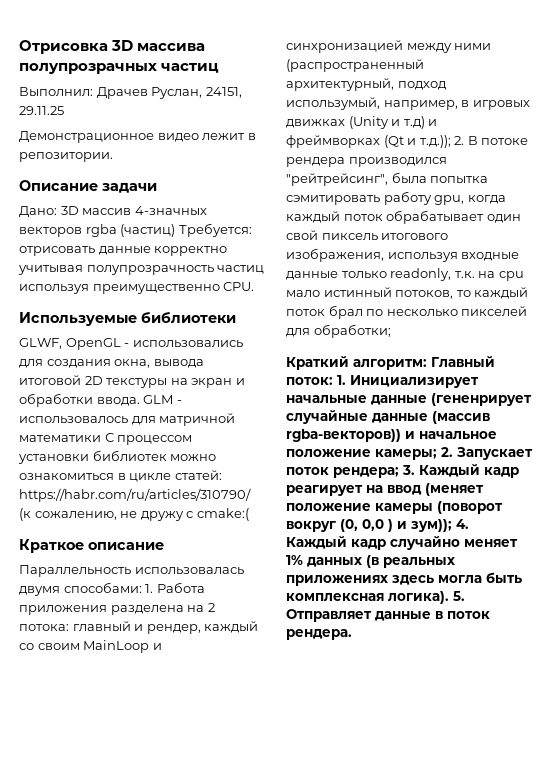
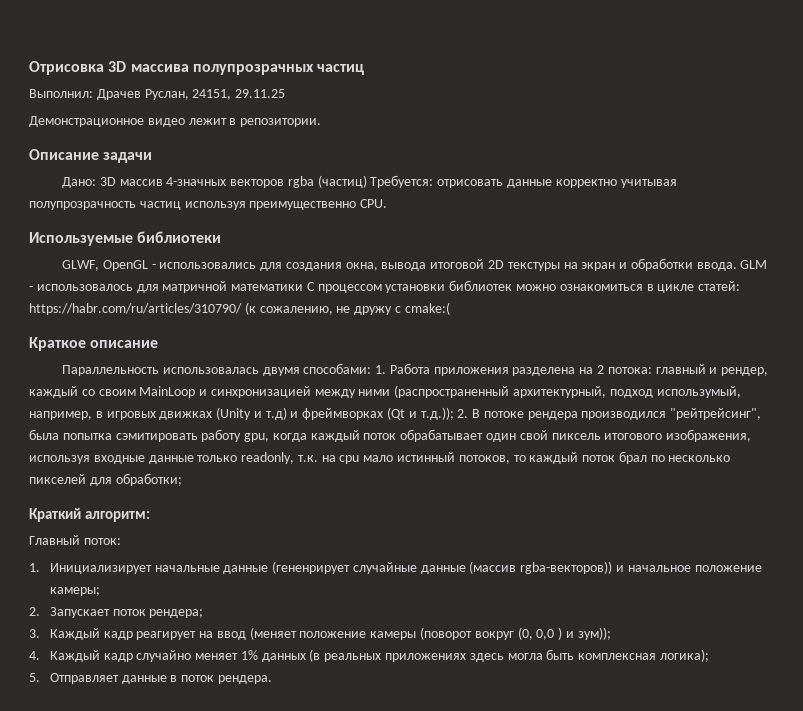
- Краткий алгоритм: Главный поток: 1. Инициализирует начальные данные (гененрирует случайные данные (массив rgba-векторов)) и начальное положение камеры; 2. Запускает поток рендера; 3. Каждый кадр реагирует на ввод (меняет положение камеры (поворот вокруг (0, 0,0 ) и зум)); 4. Каждый кадр случайно меняет 1% данных (в реальных приложениях здесь могла быть комплексная логика). 5. Отправляет данные в поток рендера.
+ Краткий алгоритм:
+ Главный поток:
+ 1. Инициализирует начальные данные (гененрирует случайные данные (массив rgba-векторов)) и начальное положение камеры;
+ 2. Запускает поток рендера;
+ 3. Каждый кадр реагирует на ввод (меняет положение камеры (поворот вокруг (0, 0,0 ) и зум));
+ 4. Каждый кадр случайно меняет 1% данных (в реальных приложениях здесь могла быть комплексная логика);
+ 5. Отправляет данные в поток рендера.

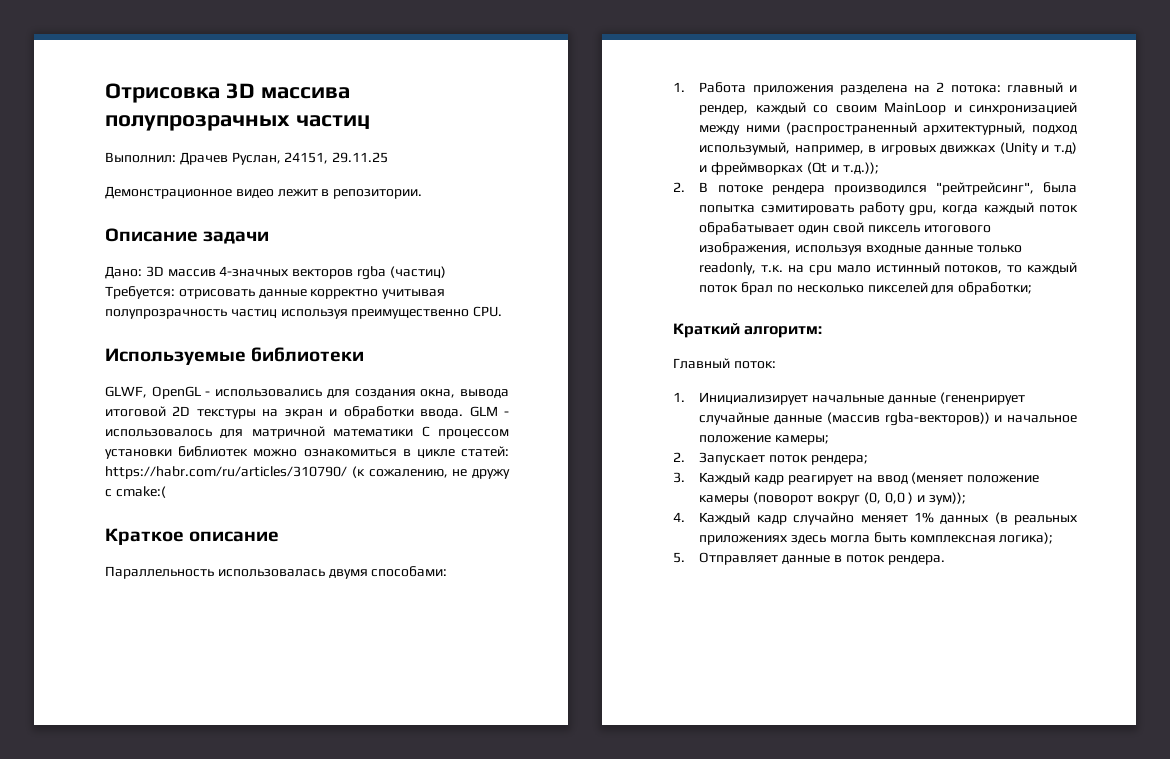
- Параллельность использовалась двумя способами: 1. Работа приложения разделена на 2 потока:
+ Параллельность использовалась двумя способами:
+ 1. Работа приложения разделена на 2 потока:
- главный и рендер, каждый со своим MainLoop и синхронизацией между ними (распространенный архитектурный, подход использумый, например, в игровых движках (Unity и т.д) и фреймворкаx (Qt и т.д.)); 2. В потоке рендера производился "рейтрейсинг", была попытка сэмитировать работу gpu, когда каждый поток обрабатывает один свой пиксель итогового изображения, используя входные данные только readonly, т.к. на cpu мало истинный потоков, то каждый поток брал по несколько пикселей для обработки;
+ главный и рендер, каждый со своим MainLoop и синхронизацией между ними (распространенный архитектурный, подход использумый, например, в игровых движках (Unity и т.д) и фреймворкаx (Qt и т.д.));
+ 2. В потоке рендера производился "рейтрейсинг", была попытка сэмитировать работу gpu, когда каждый поток обрабатывает один свой пиксель итогового изображения, используя входные данные только readonly, т.к. на cpu мало истинный потоков, то каждый поток брал по несколько пикселей для обработки;

